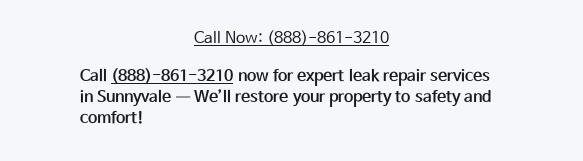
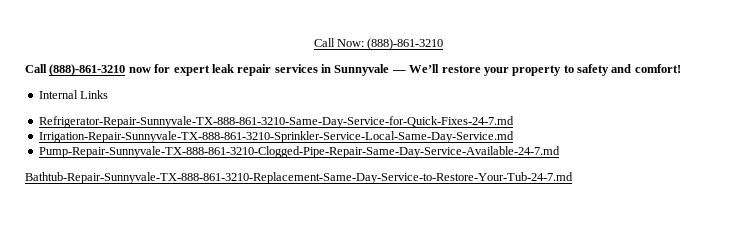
+ Internal Links
+ Refrigerator-Repair-Sunnyvale-TX-888-861-3210-Same-Day-Service-for-Quick-Fixes-24-7.md
+ Irrigation-Repair-Sunnyvale-TX-888-861-3210-Sprinkler-Service-Local-Same-Day-Service.md
+ Pump-Repair-Sunnyvale-TX-888-861-3210-Clogged-Pipe-Repair-Same-Day-Service-Available-24-7.md
+ Bathtub-Repair-Sunnyvale-TX-888-861-3210-Replacement-Same-Day-Service-to-Restore-Your-Tub-24-7.md

